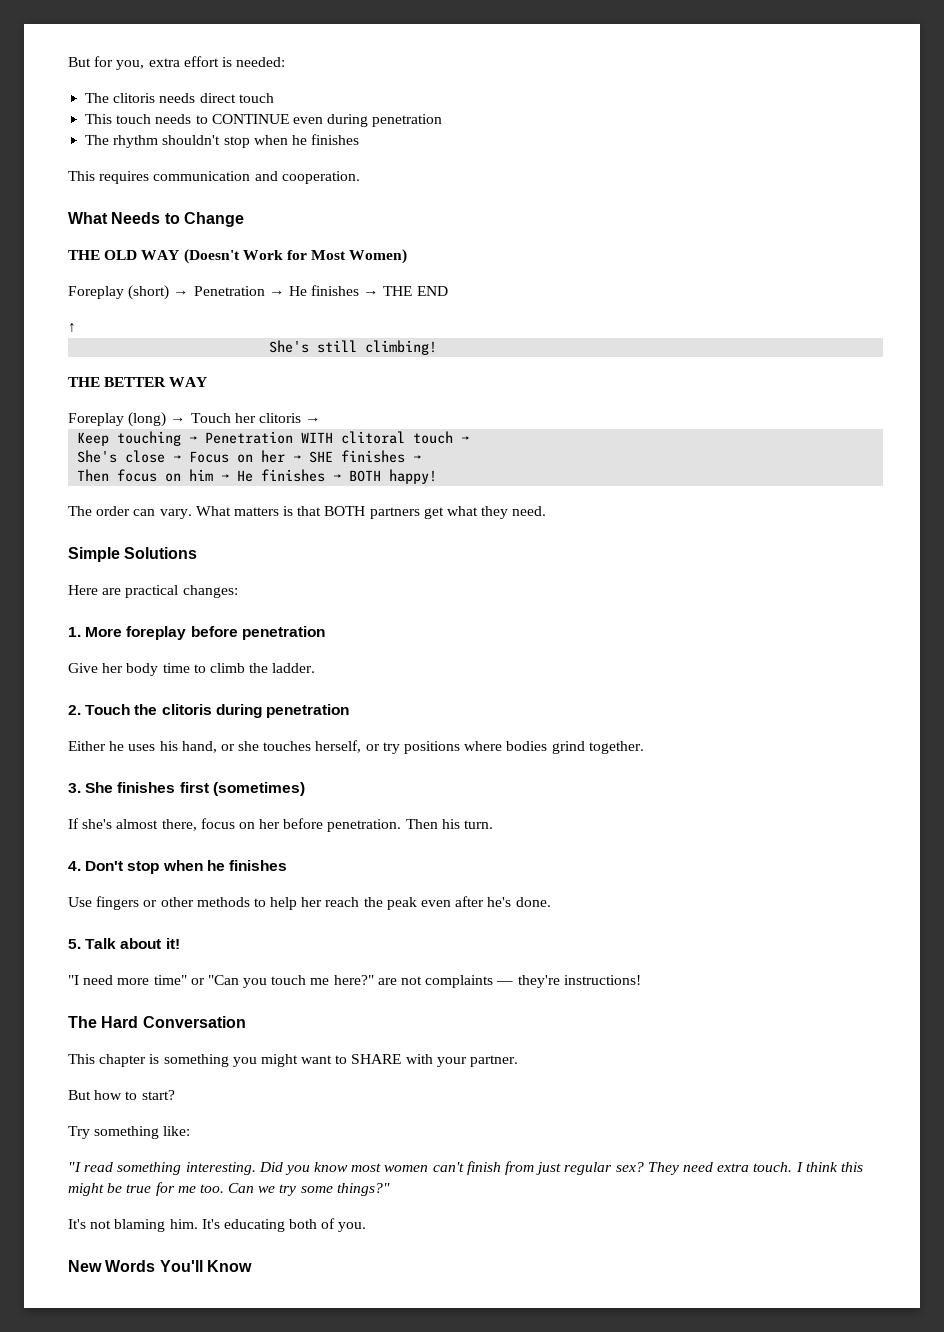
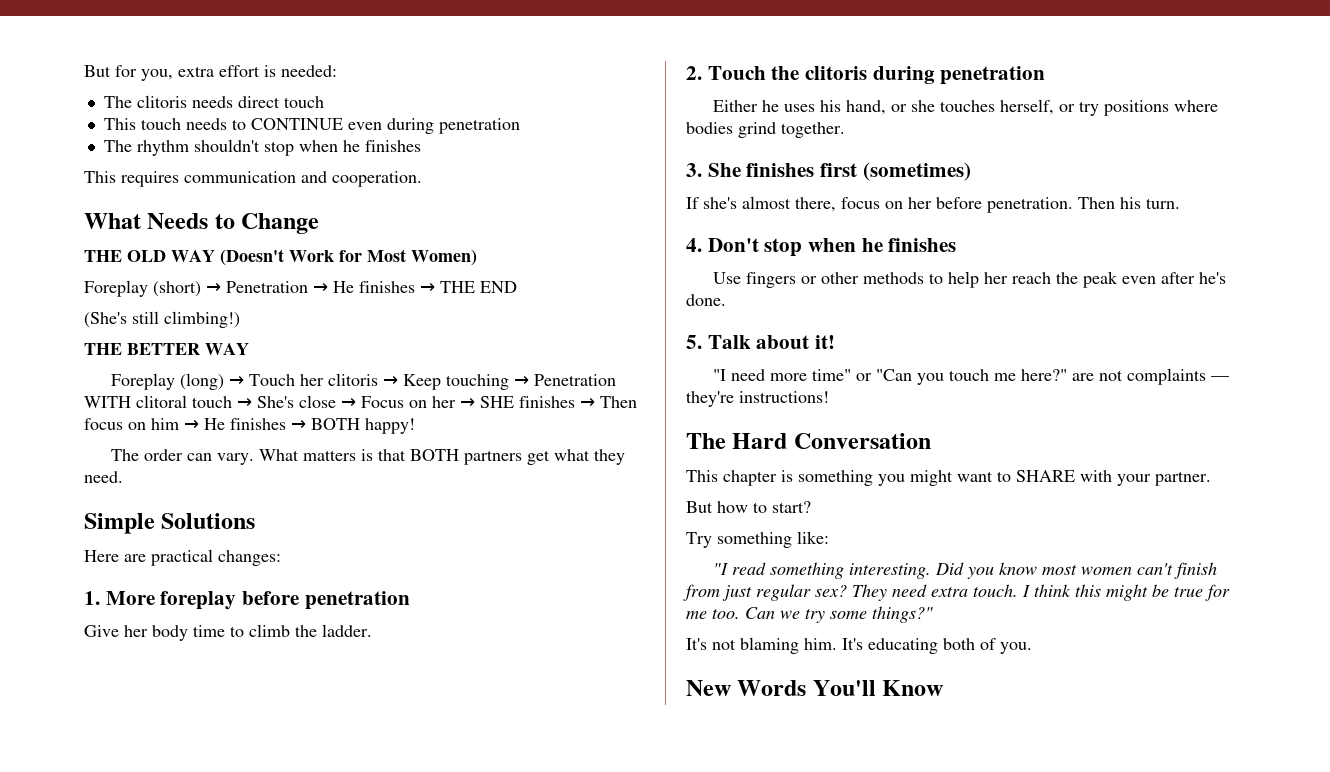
- ↑
- She's still climbing!
+ (She's still climbing!)
- Foreplay (long) → Touch her clitoris →
- Keep touching → Penetration WITH clitoral touch →
- She's close → Focus on her → SHE finishes →
- Then focus on him → He finishes → BOTH happy!
+ Foreplay (long) → Touch her clitoris → Keep touching → Penetration WITH clitoral touch → She's close → Focus on her → SHE finishes → Then focus on him → He finishes → BOTH happy!

